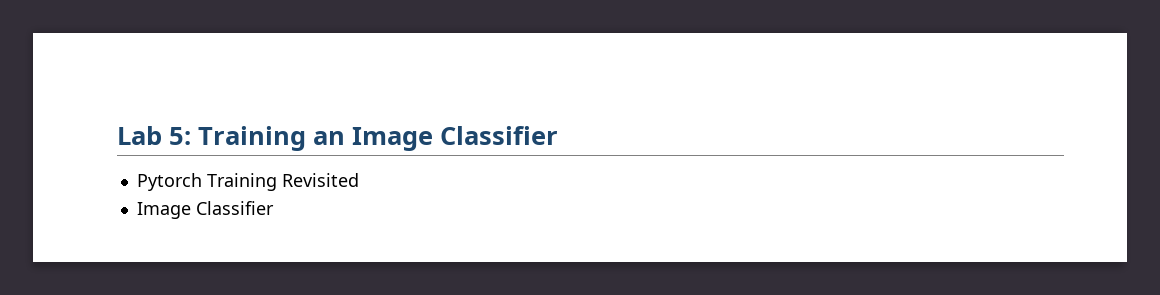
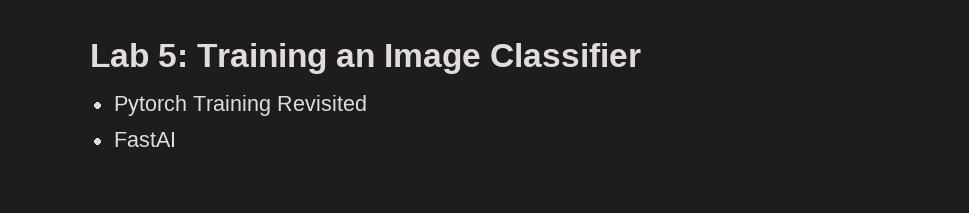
  Pytorch Training Revisited
- Image Classifier
+ FastAI

